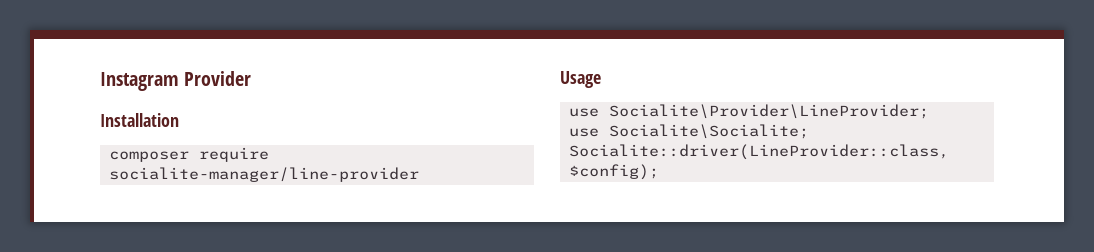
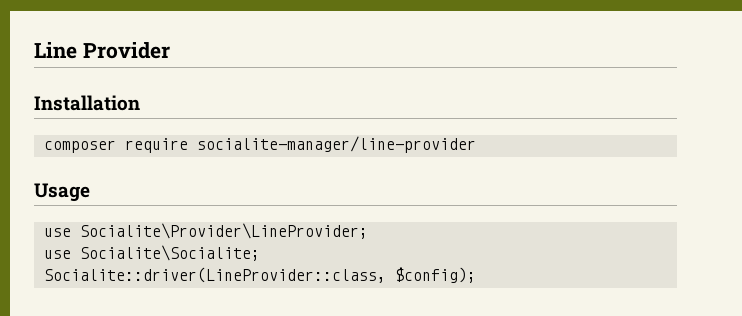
- Instagram Provider
+ Line Provider

